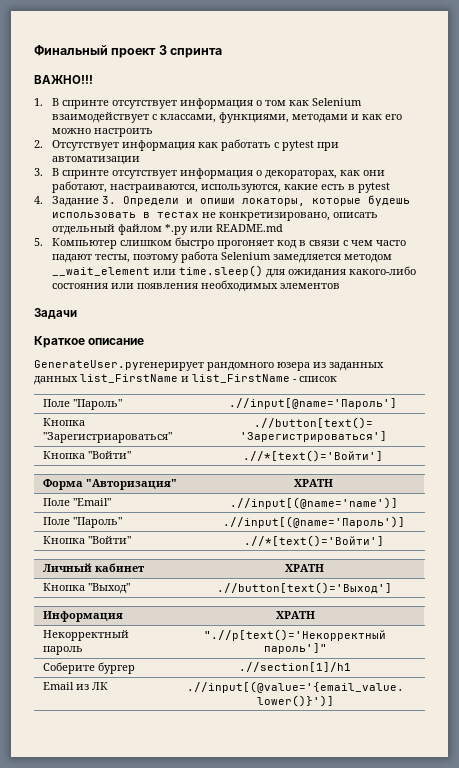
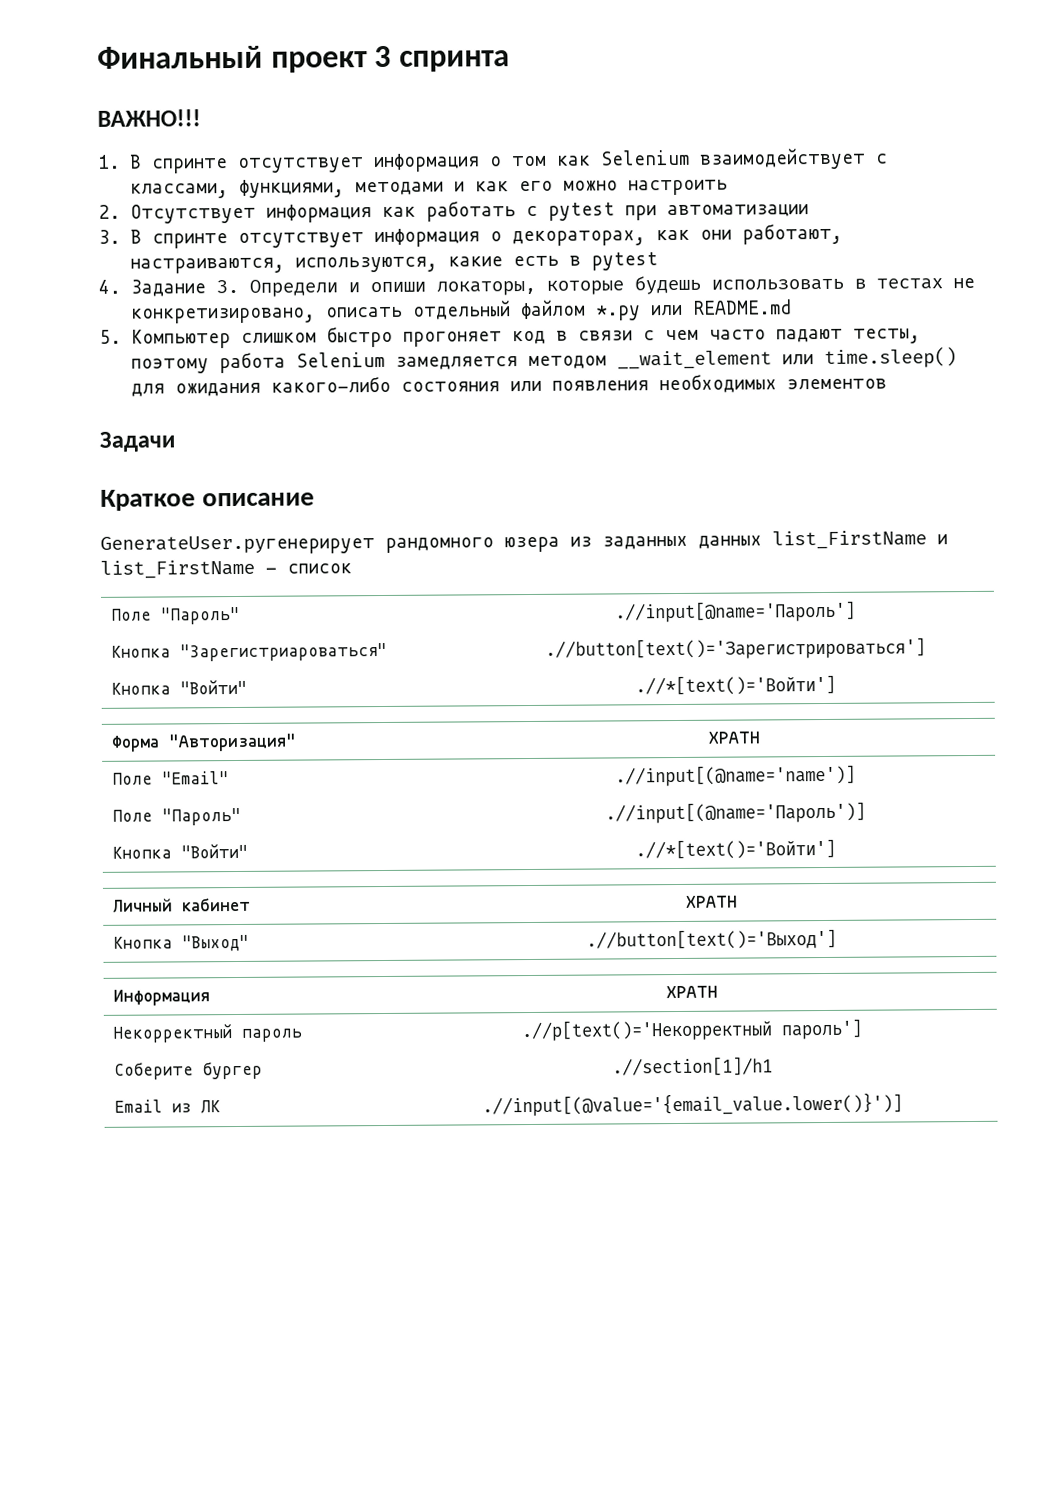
- Некорректный пароль | ".//p[text()='Некорректный пароль']"
+ Некорректный пароль | .//p[text()='Некорректный пароль']

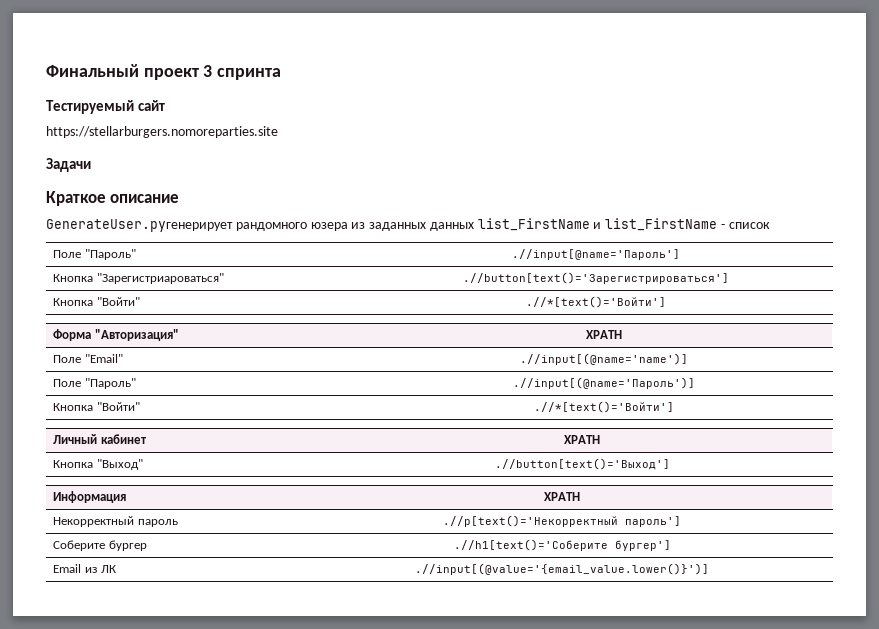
- ВАЖНО!!!
- 1. В спринте отсутствует информация о том как Selenium взаимодействует с классами, функциями, методами и как его можно настроить
- 2. Отсутствует информация как работать с pytest при автоматизации
- 3. В спринте отсутствует информация о декораторах, как они работают, настраиваются, используются, какие есть в pytest
- 4. Задание 3. Определи и опиши локаторы, которые будешь использовать в тестах не конкретизировано, описать отдельный файлом *.py или README.md
- 5. Компьютер слишком быстро прогоняет код в связи с чем часто падают тесты, поэтому работа Selenium замедляется методом __wait_element или time.sleep() для ожидания какого-либо состояния или появления необходимых элементов
+ Тестируемый сайт
+ https://stellarburgers.nomoreparties.site
- Соберите бургер | .//section[1]/h1
+ Соберите бургер | .//h1[text()='Соберите бургер']

